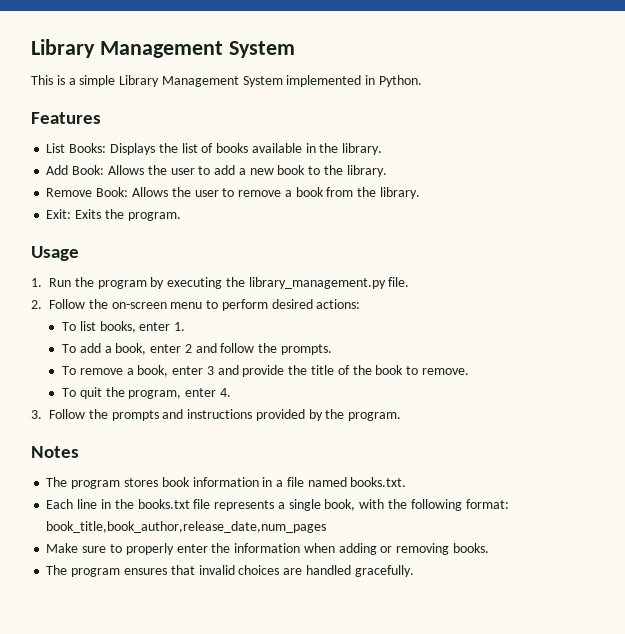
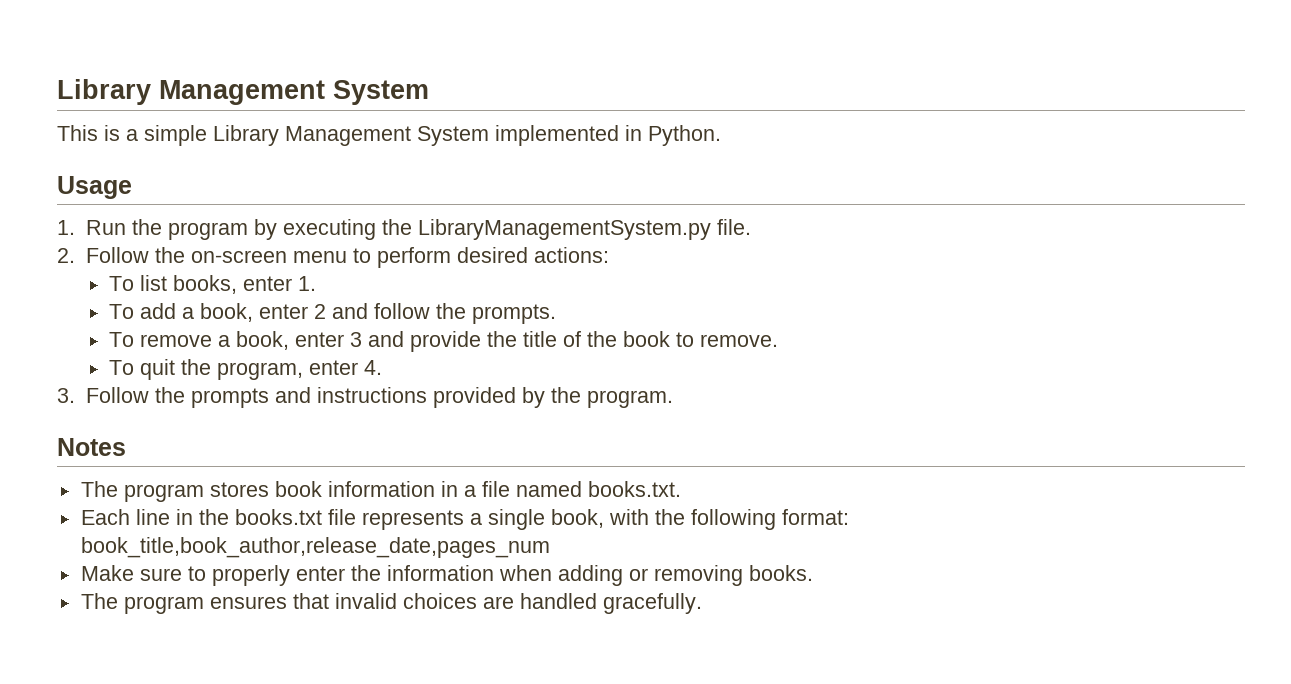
- Features
- List Books: Displays the list of books available in the library.
- Add Book: Allows the user to add a new book to the library.
- Remove Book: Allows the user to remove a book from the library.
- Exit: Exits the program.
- 1. Run the program by executing the library_management.py file.
+ 1. Run the program by executing the LibraryManagementSystem.py file.
- Each line in the books.txt file represents a single book, with the following format: book_title,book_author,release_date,num_pages
+ Each line in the books.txt file represents a single book, with the following format: book_title,book_author,release_date,pages_num

